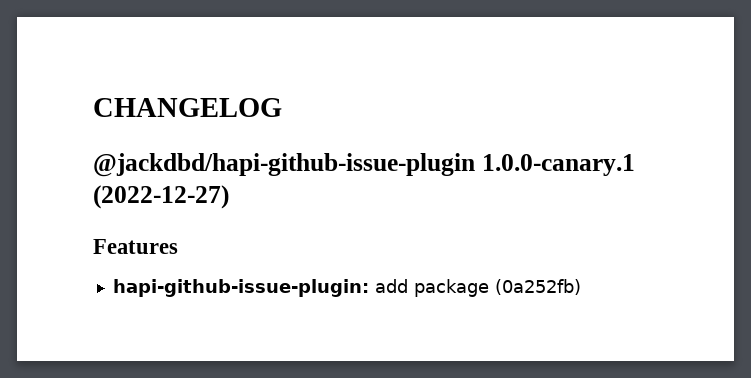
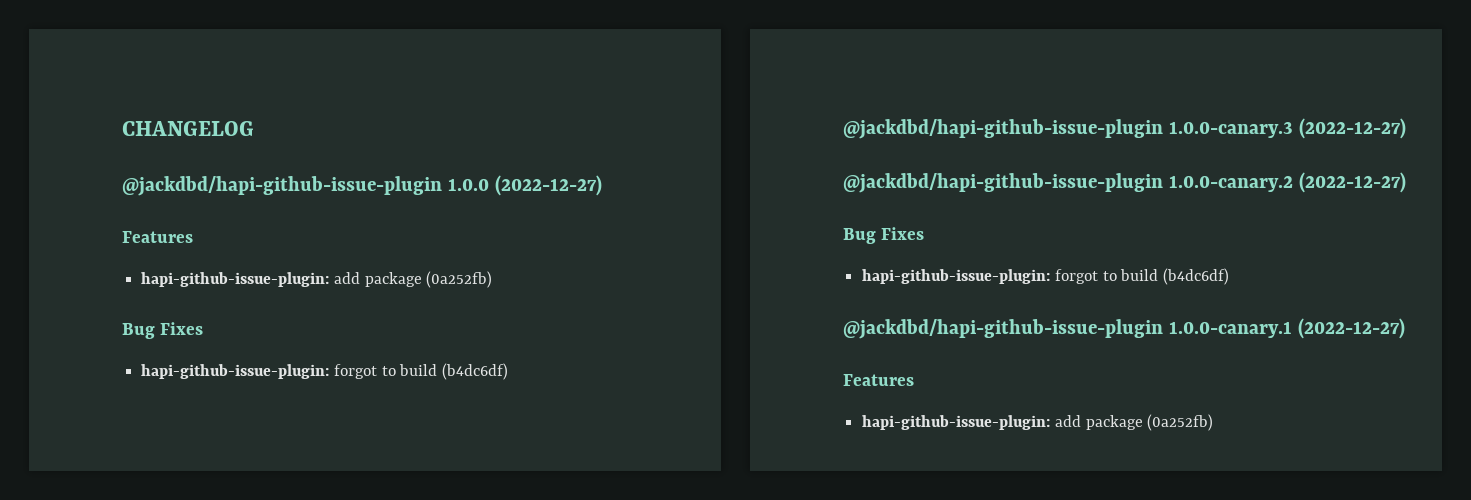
+ @jackdbd/hapi-github-issue-plugin 1.0.0 (2022-12-27)
+ Features
+ hapi-github-issue-plugin: add package (0a252fb)
+ Bug Fixes
+ hapi-github-issue-plugin: forgot to build (b4dc6df)
+ @jackdbd/hapi-github-issue-plugin 1.0.0-canary.3 (2022-12-27)
+ @jackdbd/hapi-github-issue-plugin 1.0.0-canary.2 (2022-12-27)
+ Bug Fixes
+ hapi-github-issue-plugin: forgot to build (b4dc6df)

